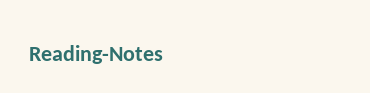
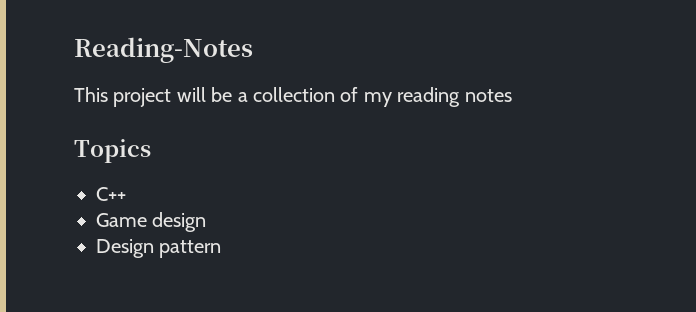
+ This project will be a collection of my reading notes
+ Topics
+ C++
+ Game design
+ Design pattern

